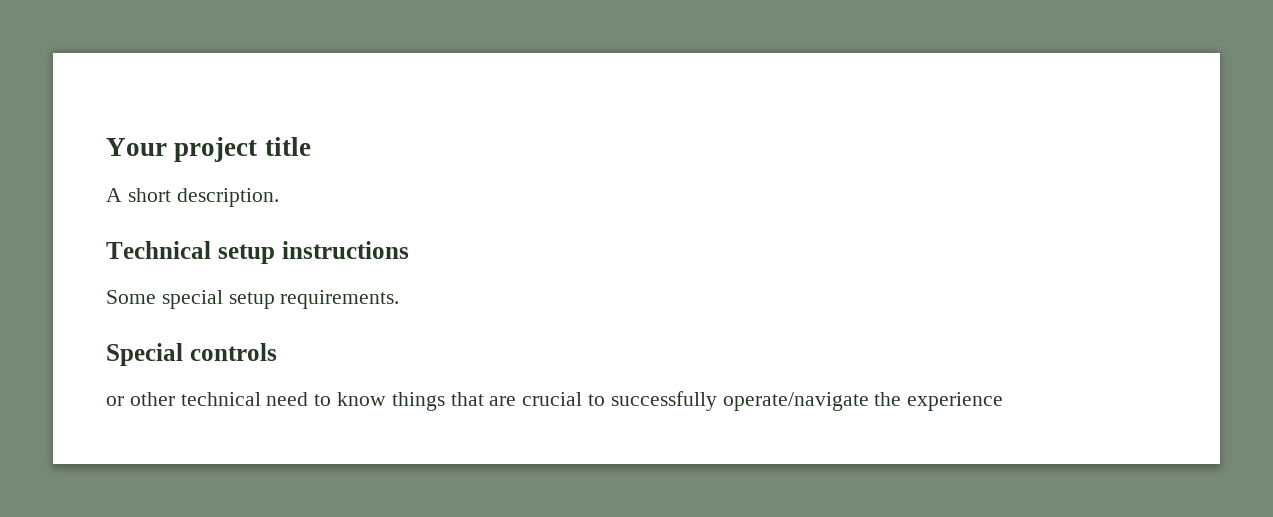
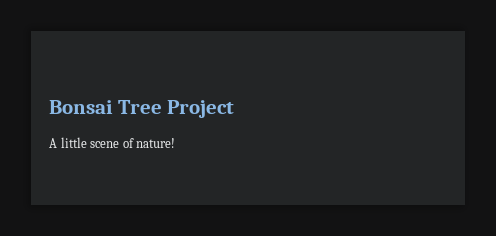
- Your project title
- A short description.
- Technical setup instructions
- Some special setup requirements.
- Special controls
- or other technical need to know things that are crucial to successfully operate/navigate the experience
+ Bonsai Tree Project
+ A little scene of nature!

